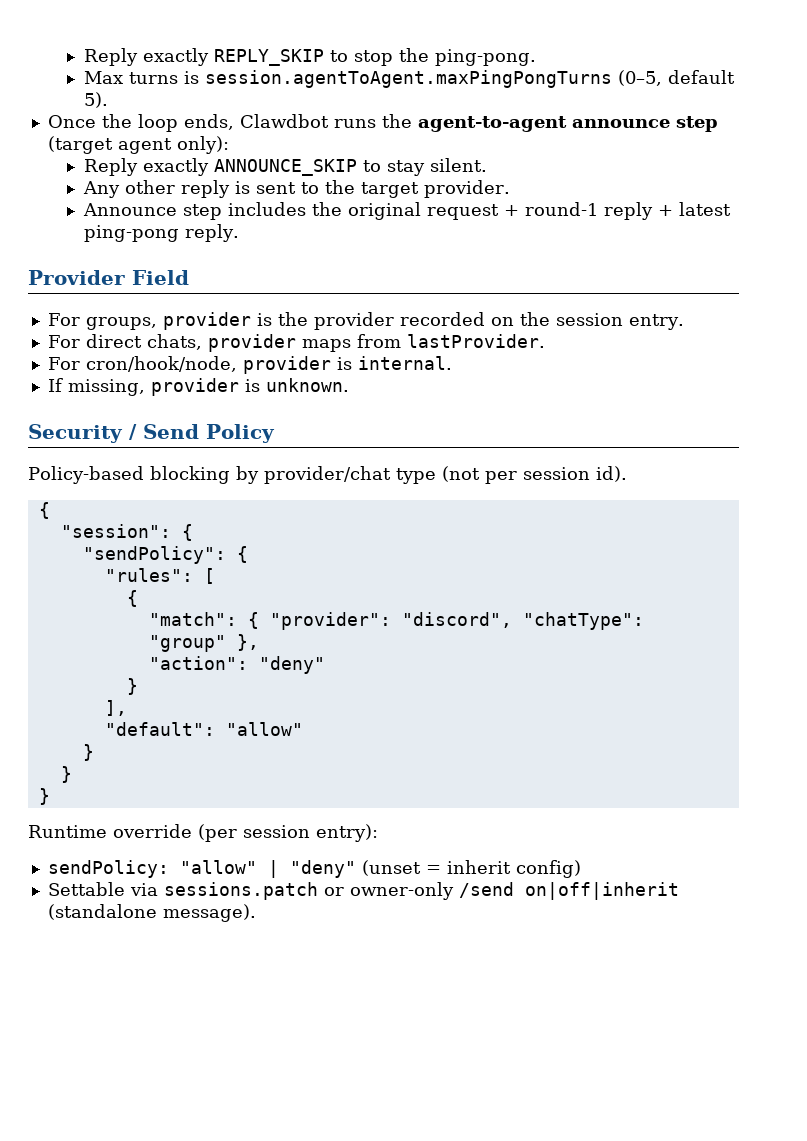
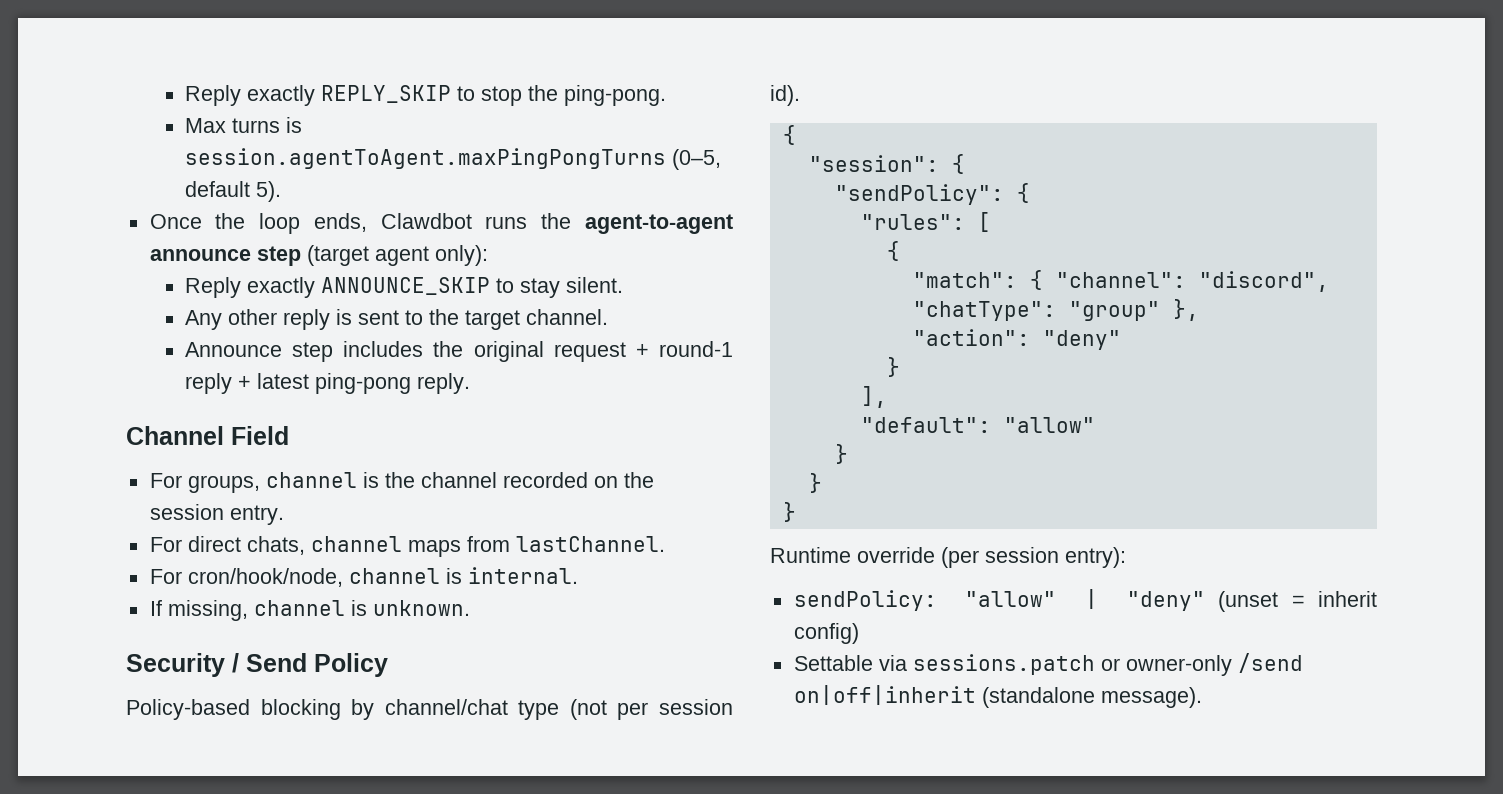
- Any other reply is sent to the target provider.
+ Any other reply is sent to the target channel.
- Provider Field
+ Channel Field
- For groups, provider is the provider recorded on the session entry.
+ For groups, channel is the channel recorded on the session entry.
- For direct chats, provider maps from lastProvider.
+ For direct chats, channel maps from lastChannel.
- For cron/hook/node, provider is internal.
+ For cron/hook/node, channel is internal.
- If missing, provider is unknown.
+ If missing, channel is unknown.
- Policy-based blocking by provider/chat type (not per session id).
+ Policy-based blocking by channel/chat type (not per session id).
- "match": { "provider": "discord", "chatType": "group" },
+ "match": { "channel": "discord", "chatType": "group" },

